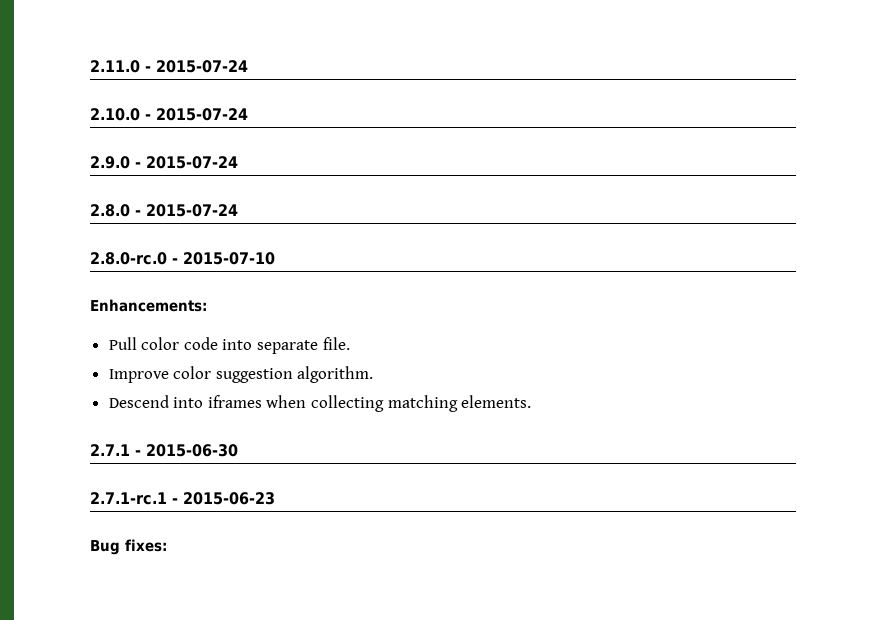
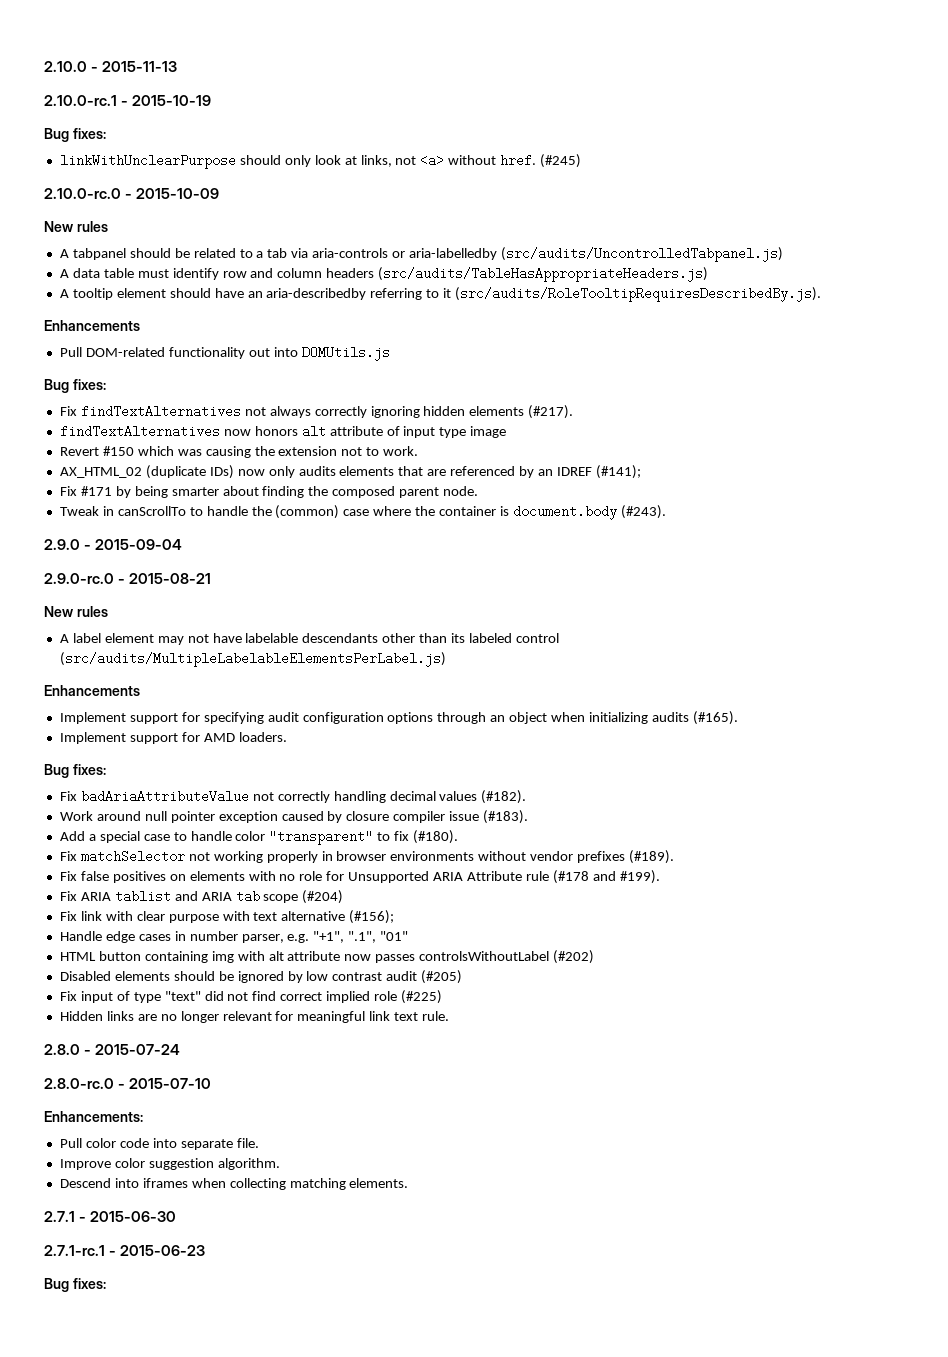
- 2.11.0 - 2015-07-24
- 2.10.0 - 2015-07-24
- 2.9.0 - 2015-07-24
+ 2.10.0 - 2015-11-13
+ 2.10.0-rc.1 - 2015-10-19
+ Bug fixes:
+ linkWithUnclearPurpose should only look at links, not <a> without href. (#245)
+ 2.10.0-rc.0 - 2015-10-09
+ New rules
+ A tabpanel should be related to a tab via aria-controls or aria-labelledby (src/audits/UncontrolledTabpanel.js)
+ A data table must identify row and column headers (src/audits/TableHasAppropriateHeaders.js)
+ A tooltip element should have an aria-describedby referring to it (src/audits/RoleTooltipRequiresDescribedBy.js).
+ Enhancements
+ Pull DOM-related functionality out into DOMUtils.js
+ Bug fixes:
+ Fix findTextAlternatives not always correctly ignoring hidden elements (#217).
+ findTextAlternatives now honors alt attribute of input type image
+ Revert #150 which was causing the extension not to work.
+ AX_HTML_02 (duplicate IDs) now only audits elements that are referenced by an IDREF (#141);
+ Fix #171 by being smarter about finding the composed parent node.
+ Tweak in canScrollTo to handle the (common) case where the container is document.body (#243).
+ 2.9.0 - 2015-09-04
+ 2.9.0-rc.0 - 2015-08-21
+ New rules
+ A label element may not have labelable descendants other than its labeled control (src/audits/MultipleLabelableElementsPerLabel.js)
+ Enhancements
+ Implement support for specifying audit configuration options through an object when initializing audits (#165).
+ Implement support for AMD loaders.
+ Bug fixes:
+ Fix badAriaAttributeValue not correctly handling decimal values (#182).
+ Work around null pointer exception caused by closure compiler issue (#183).
+ Add a special case to handle color "transparent" to fix (#180).
+ Fix matchSelector not working properly in browser environments without vendor prefixes (#189).
+ Fix false positives on elements with no role for Unsupported ARIA Attribute rule (#178 and #199).
+ Fix ARIA tablist and ARIA tab scope (#204)
+ Fix link with clear purpose with text alternative (#156);
+ Handle edge cases in number parser, e.g. "+1", ".1", "01"
+ HTML button containing img with alt attribute now passes controlsWithoutLabel (#202)
+ Disabled elements should be ignored by low contrast audit (#205)
+ Fix input of type "text" did not find correct implied role (#225)
+ Hidden links are no longer relevant for meaningful link text rule.

